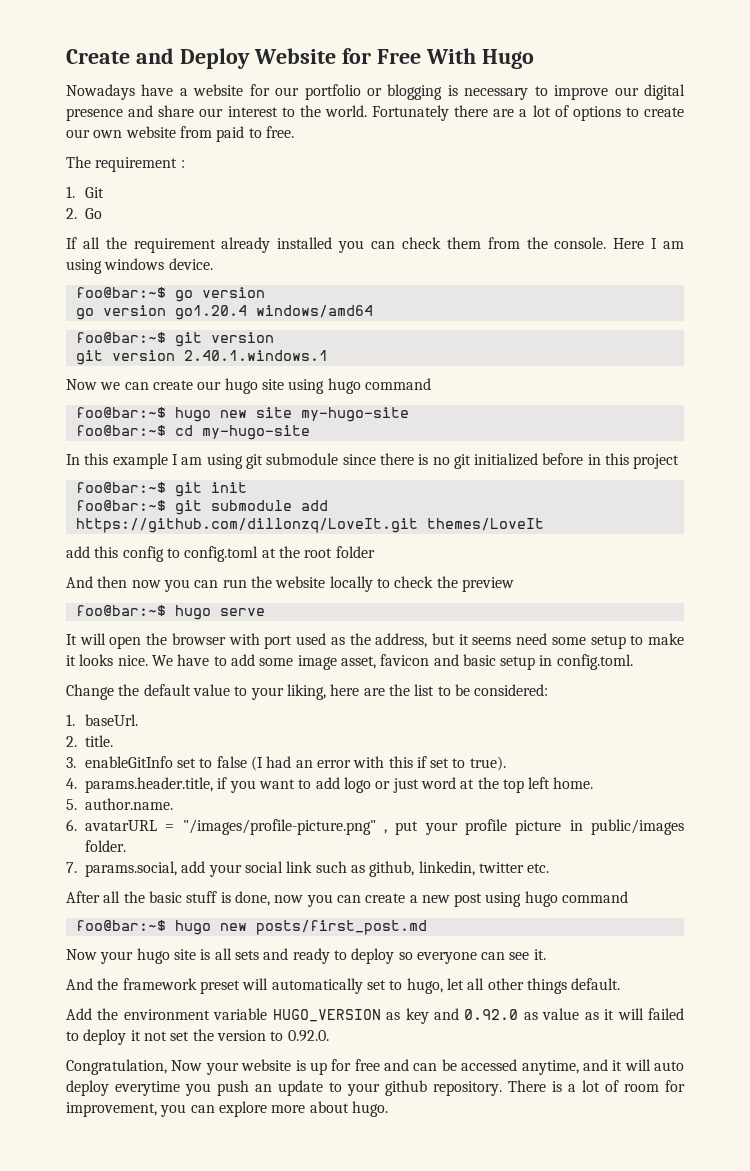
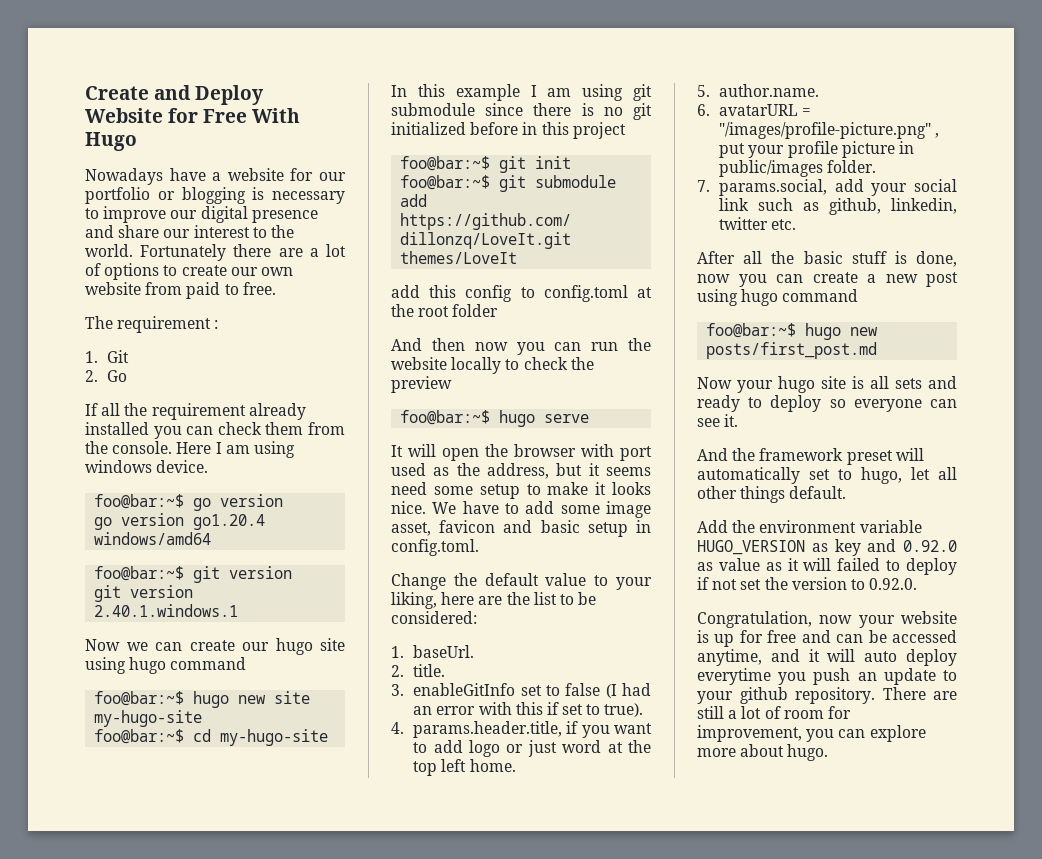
- Add the environment variable HUGO_VERSION as key and 0.92.0 as value as it will failed to deploy it not set the version to 0.92.0.
+ Add the environment variable HUGO_VERSION as key and 0.92.0 as value as it will failed to deploy if not set the version to 0.92.0.
- Congratulation, Now your website is up for free and can be accessed anytime, and it will auto deploy everytime you push an update to your github repository.
+ Congratulation, now your website is up for free and can be accessed anytime, and it will auto deploy everytime you push an update to your github repository.
- There is a lot of room for improvement, you can explore more about hugo.
+ There are still a lot of room for improvement, you can explore more about hugo.

